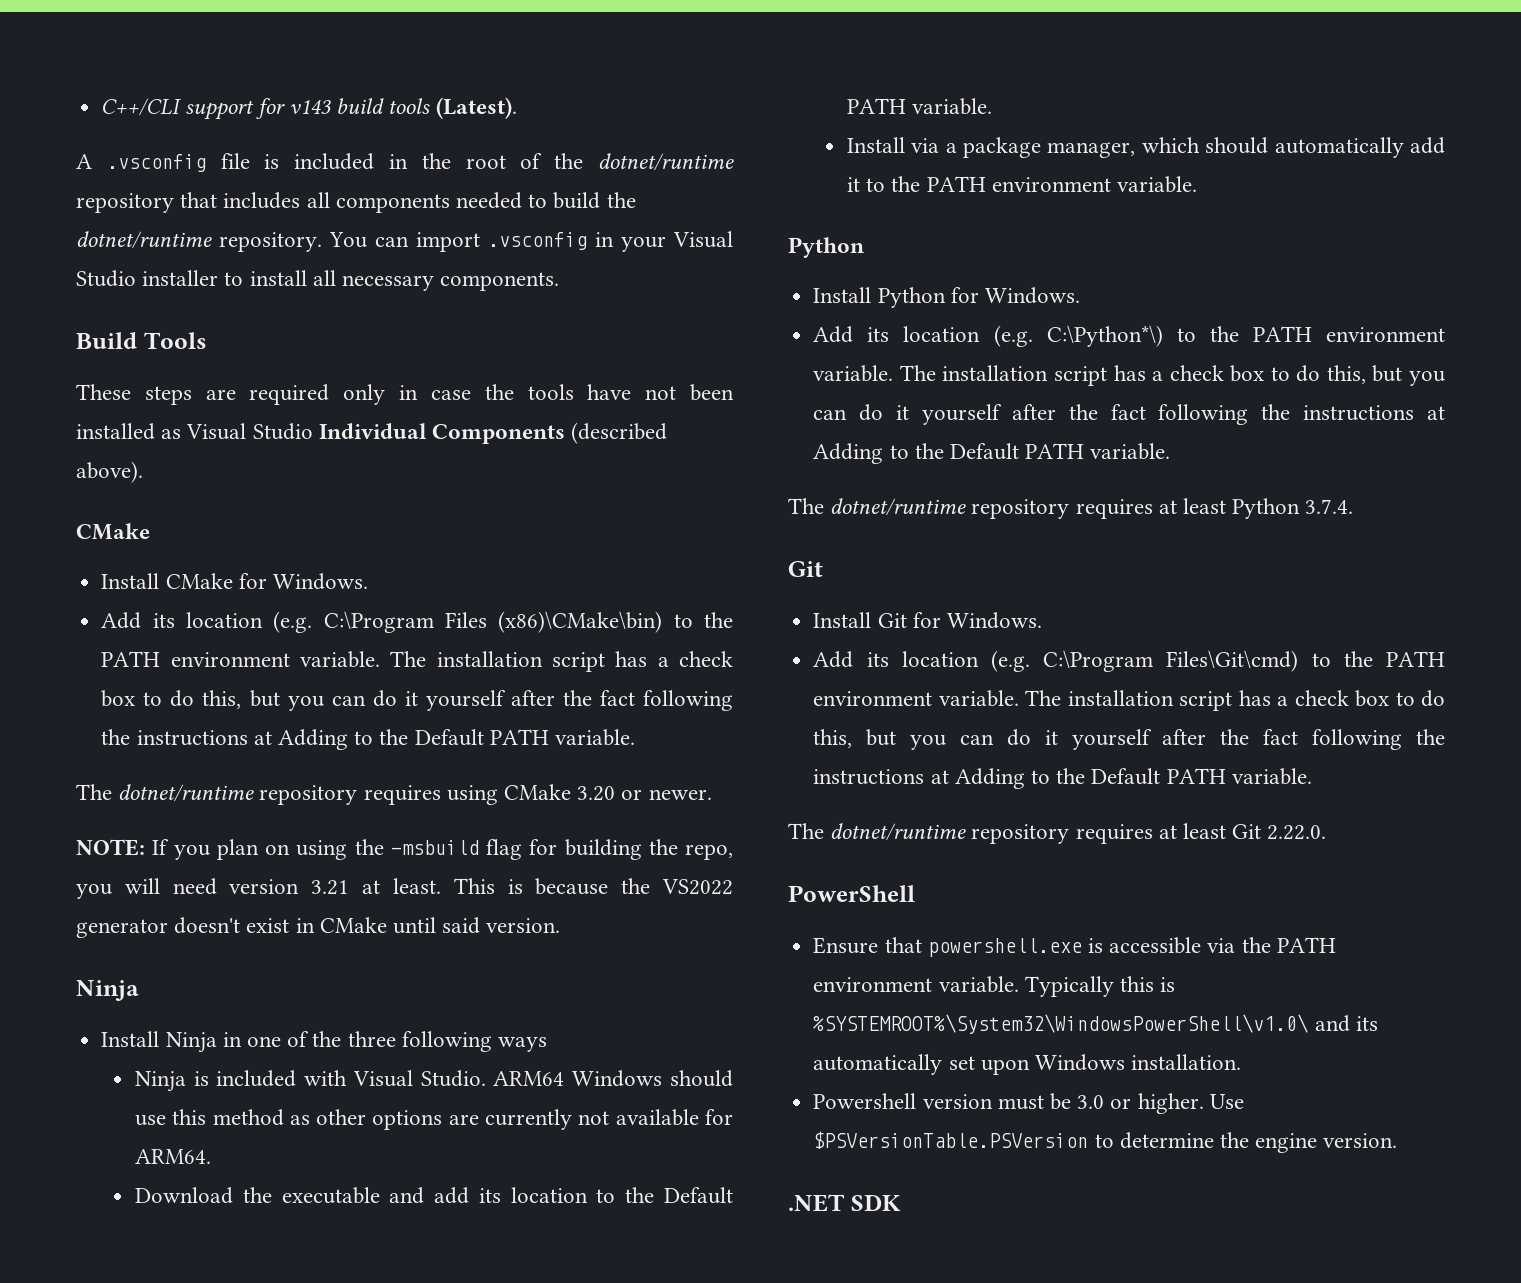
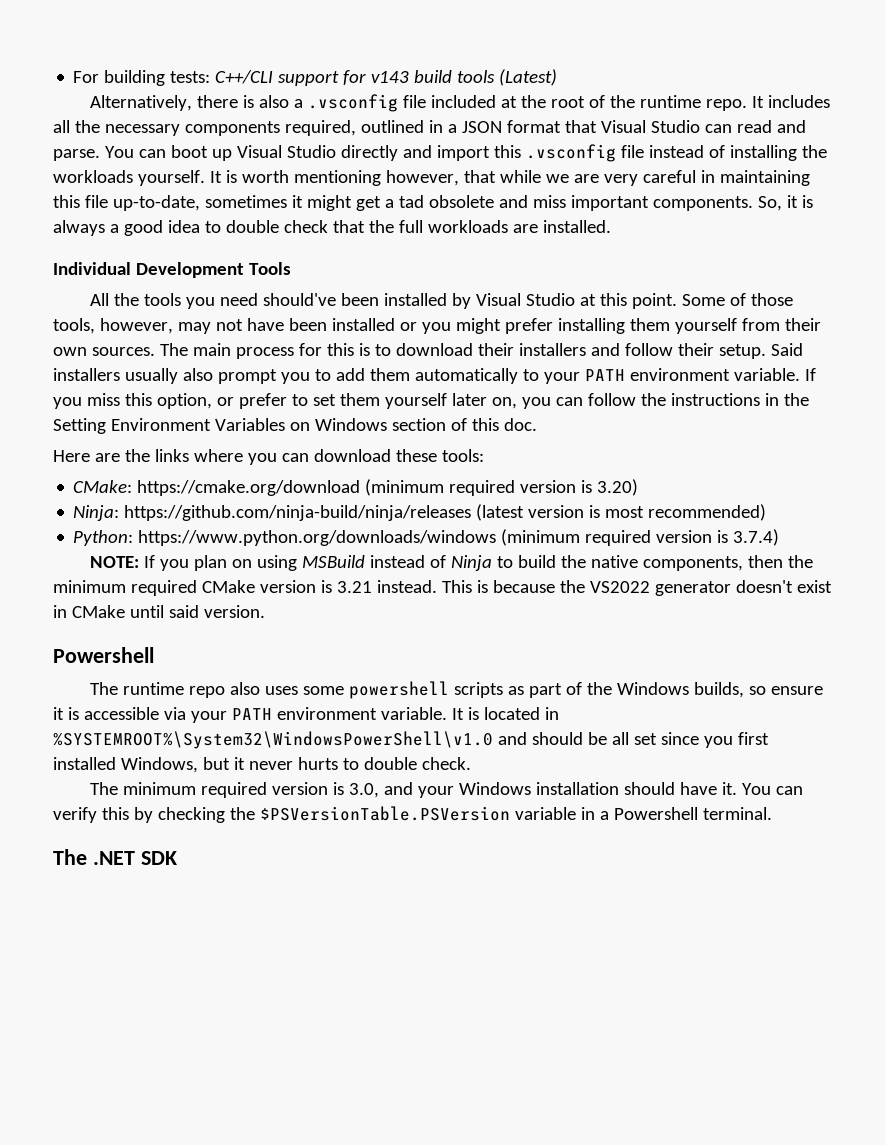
- C++/CLI support for v143 build tools (Latest).
- A .vsconfig file is included in the root of the dotnet/runtime repository that includes all components needed to build the dotnet/runtime repository. You can import .vsconfig in your Visual Studio installer to install all necessary components.
- Build Tools
- These steps are required only in case the tools have not been installed as Visual Studio Individual Components (described above).
- CMake
- Install CMake for Windows.
- Add its location (e.g. C:\Program Files (x86)\CMake\bin) to the PATH environment variable. The installation script has a check box to do this, but you can do it yourself after the fact following the instructions at Adding to the Default PATH variable.
- The dotnet/runtime repository requires using CMake 3.20 or newer.
+ For building tests: C++/CLI support for v143 build tools (Latest)
+ Alternatively, there is also a .vsconfig file included at the root of the runtime repo. It includes all the necessary components required, outlined in a JSON format that Visual Studio can read and parse. You can boot up Visual Studio directly and import this .vsconfig file instead of installing the workloads yourself. It is worth mentioning however, that while we are very careful in maintaining this file up-to-date, sometimes it might get a tad obsolete and miss important components. So, it is always a good idea to double check that the full workloads are installed.
+ Individual Development Tools
+ All the tools you need should've been installed by Visual Studio at this point. Some of those tools, however, may not have been installed or you might prefer installing them yourself from their own sources. The main process for this is to download their installers and follow their setup. Said installers usually also prompt you to add them automatically to your PATH environment variable. If you miss this option, or prefer to set them yourself later on, you can follow the instructions in the Setting Environment Variables on Windows section of this doc.
+ Here are the links where you can download these tools:
+ CMake: https://cmake.org/download (minimum required version is 3.20)
+ Ninja: https://github.com/ninja-build/ninja/releases (latest version is most recommended)
+ Python: https://www.python.org/downloads/windows (minimum required version is 3.7.4)
- NOTE: If you plan on using the -msbuild flag for building the repo, you will need version 3.21 at least.
+ NOTE: If you plan on using MSBuild instead of Ninja to build the native components, then the minimum required CMake version is 3.21 instead.
  This is because the VS2022 generator doesn't exist in CMake until said version.
- Ninja
- Install Ninja in one of the three following ways
- Ninja is included with Visual Studio. ARM64 Windows should use this method as other options are currently not available for ARM64.
- Download the executable and add its location to the Default PATH variable.
- Install via a package manager, which should automatically add it to the PATH environment variable.
- Python
- Install Python for Windows.
- Add its location (e.g. C:\Python*\) to the PATH environment variable. The installation script has a check box to do this, but you can do it yourself after the fact following the instructions at Adding to the Default PATH variable.
- The dotnet/runtime repository requires at least Python 3.7.4.
- Git
- Install Git for Windows.
- Add its location (e.g. C:\Program Files\Git\cmd) to the PATH environment variable. The installation script has a check box to do this, but you can do it yourself after the fact following the instructions at Adding to the Default PATH variable.
- The dotnet/runtime repository requires at least Git 2.22.0.
- PowerShell
- Ensure that powershell.exe is accessible via the PATH environment variable. Typically this is %SYSTEMROOT%\System32\WindowsPowerShell\v1.0\ and its automatically set upon Windows installation.
- Powershell version must be 3.0 or higher. Use $PSVersionTable.PSVersion to determine the engine version.
- .NET SDK
+ Powershell
+ The runtime repo also uses some powershell scripts as part of the Windows builds, so ensure it is accessible via your PATH environment variable. It is located in %SYSTEMROOT%\System32\WindowsPowerShell\v1.0 and should be all set since you first installed Windows, but it never hurts to double check.
+ The minimum required version is 3.0, and your Windows installation should have it. You can verify this by checking the $PSVersionTable.PSVersion variable in a Powershell terminal.
+ The .NET SDK

